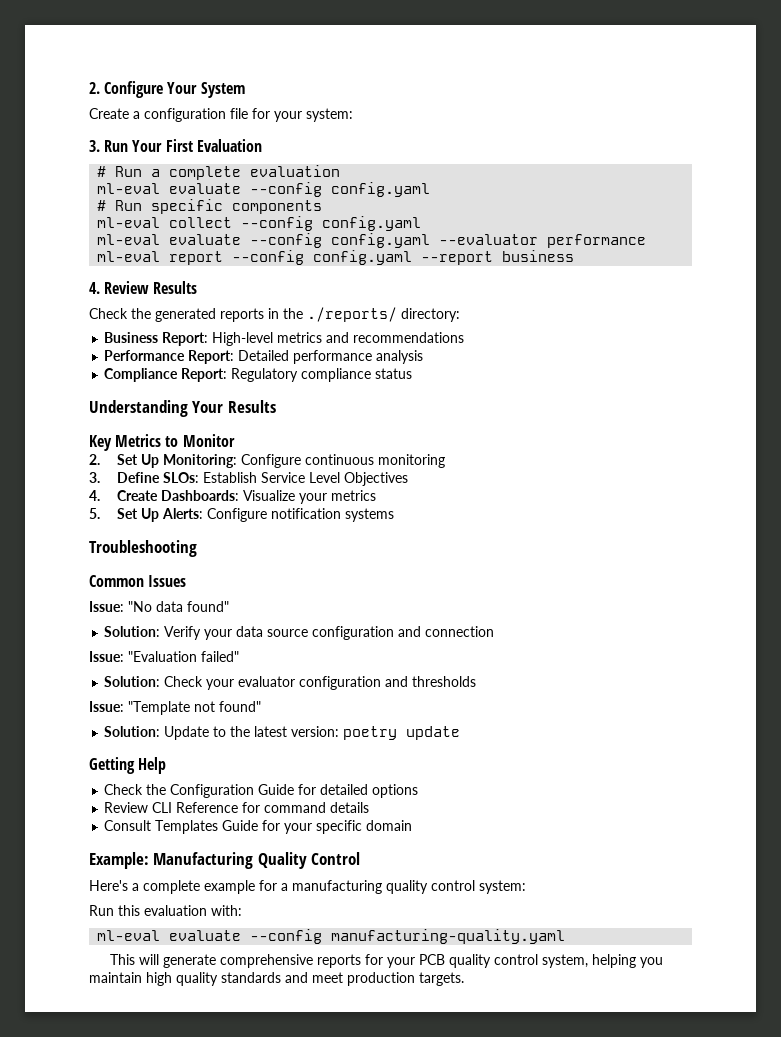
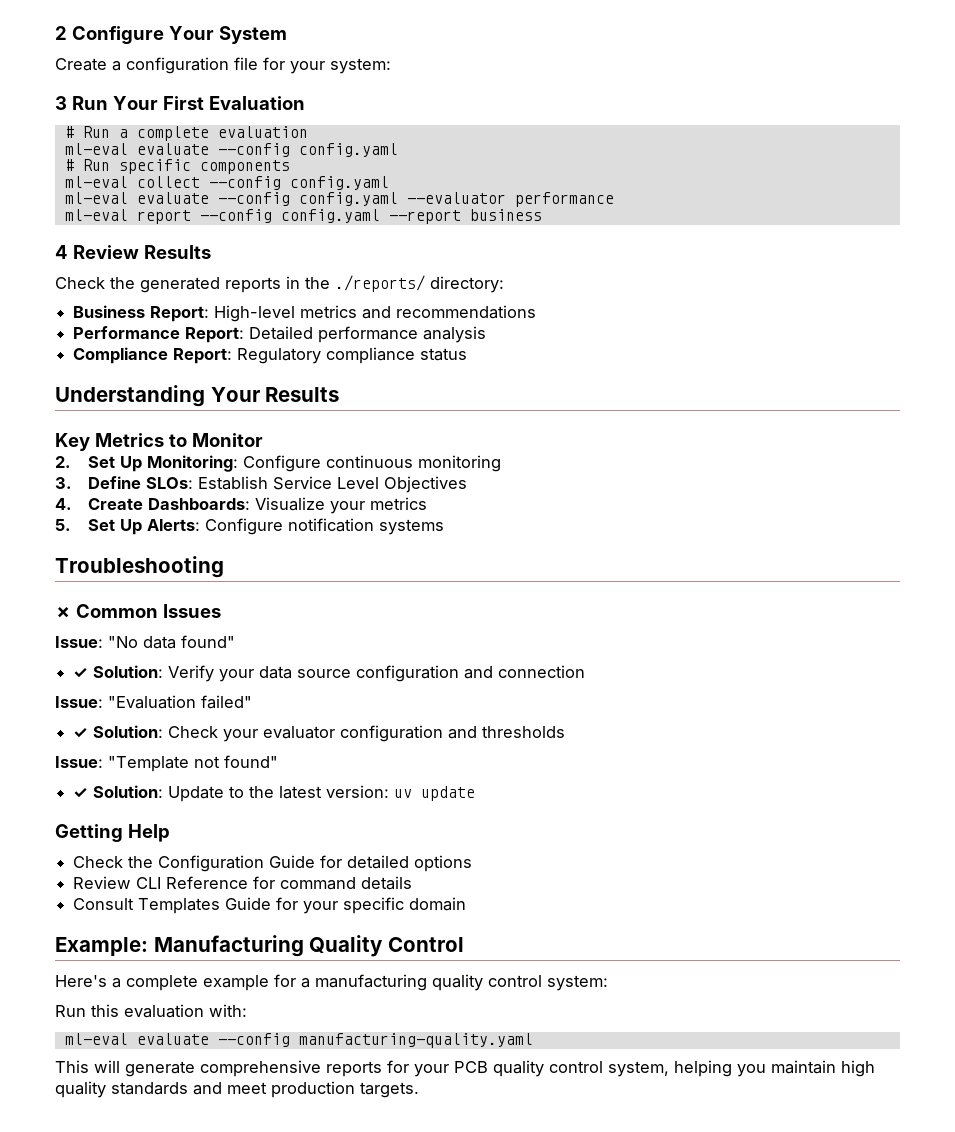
- 2. Configure Your System
+ 2 Configure Your System
- 3. Run Your First Evaluation
+ 3 Run Your First Evaluation
- 4. Review Results
+ 4 Review Results
- Common Issues
+ ✗ Common Issues
- Solution: Verify your data source configuration and connection
+ ✓ Solution: Verify your data source configuration and connection
- Solution: Check your evaluator configuration and thresholds
+ ✓ Solution: Check your evaluator configuration and thresholds
- Solution: Update to the latest version: poetry update
+ ✓ Solution: Update to the latest version: uv update

